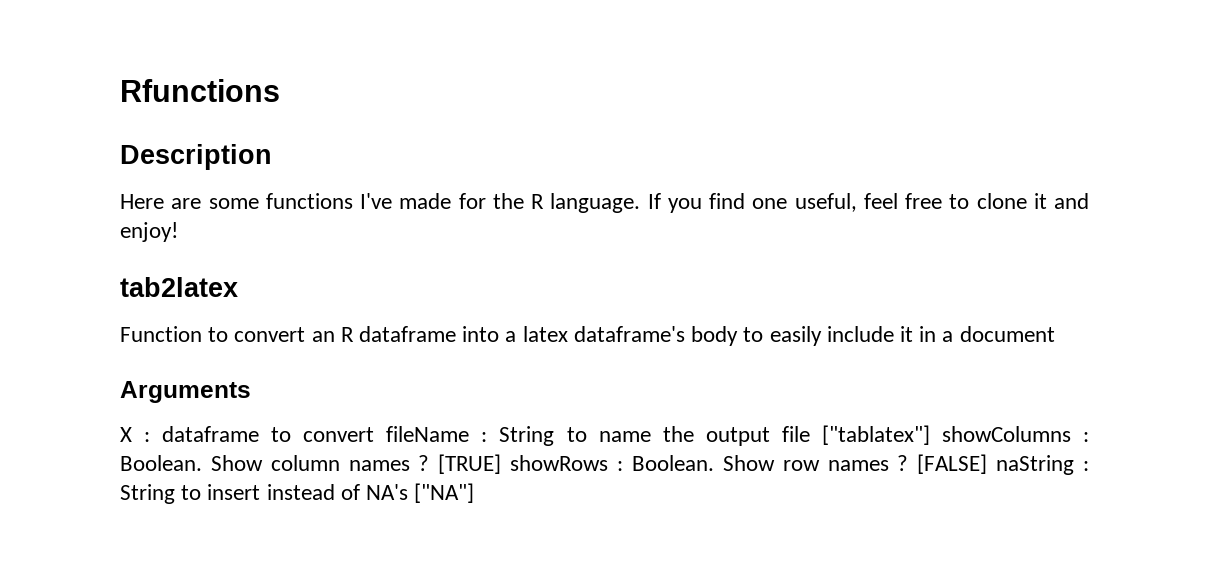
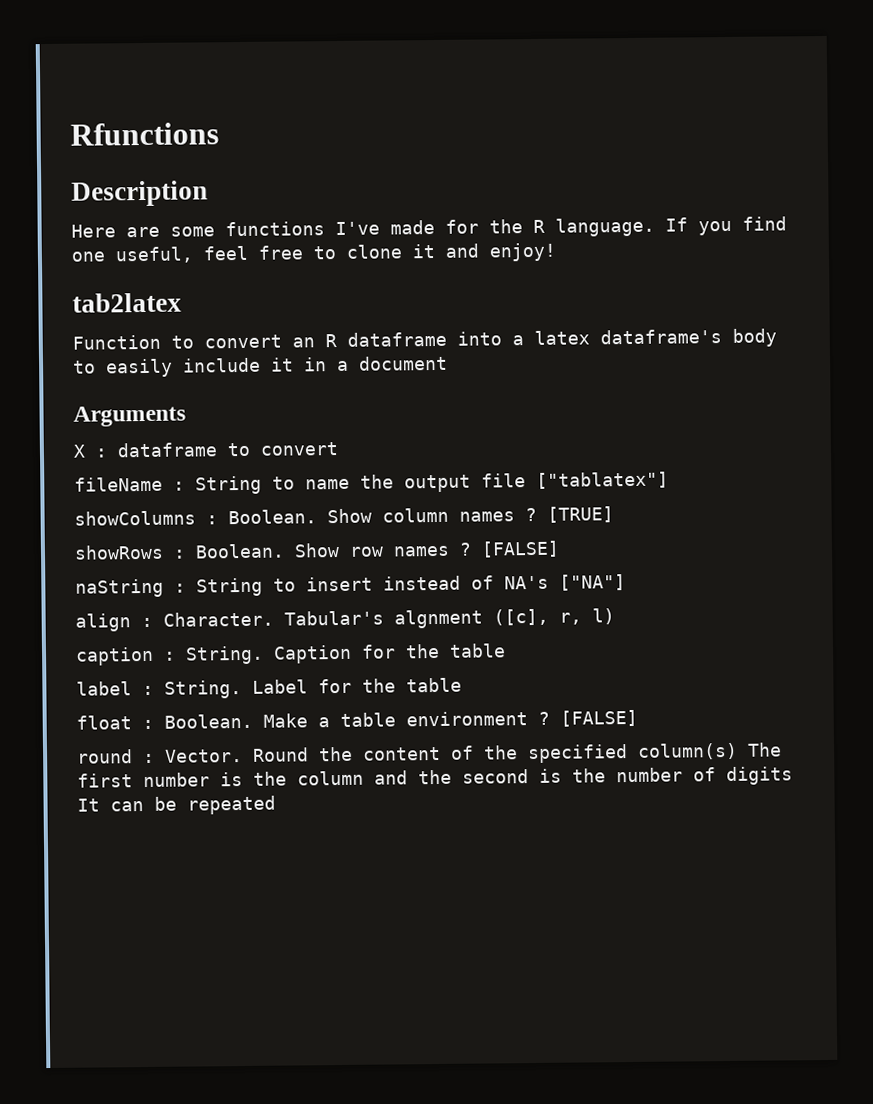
- X : dataframe to convert fileName : String to name the output file ["tablatex"] showColumns : Boolean.
+ X : dataframe to convert
+ fileName : String to name the output file ["tablatex"]
+ showColumns : Boolean.
- [TRUE] showRows : Boolean.
+ [TRUE]
+ showRows : Boolean.
- Show row names ? [FALSE] naString : String to insert instead of NA's ["NA"]
+ Show row names ? [FALSE]
+ naString : String to insert instead of NA's ["NA"]
+ align : Character. Tabular's algnment ([c], r, l)
+ caption : String. Caption for the table
+ label : String. Label for the table
+ float : Boolean. Make a table environment ? [FALSE]
+ round : Vector. Round the content of the specified column(s) The first number is the column and the second is the number of digits It can be repeated

